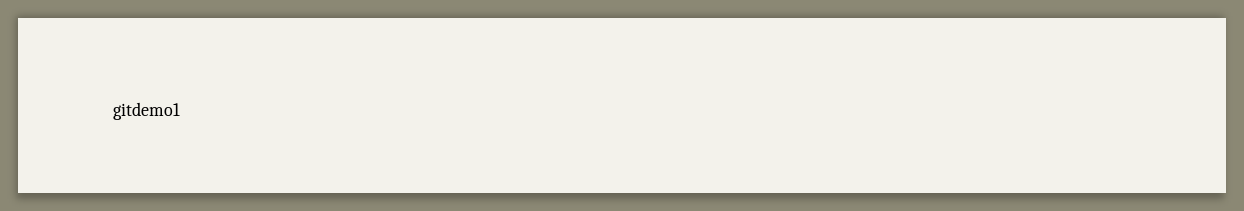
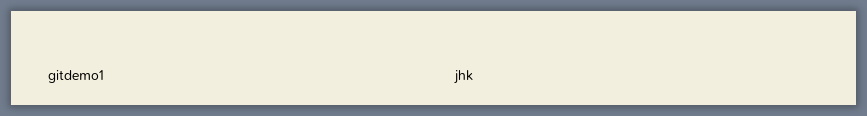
+ jhk

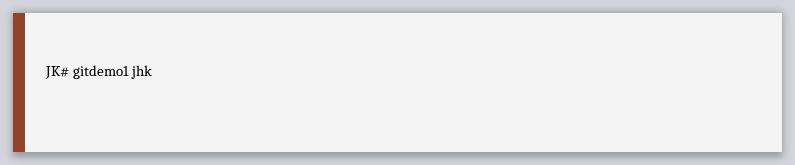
- gitdemo1
- jhk
+ JK# gitdemo1 jhk

